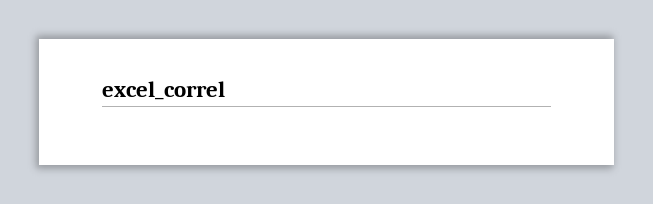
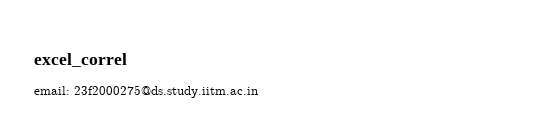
+ email: 23f2000275@ds.study.iitm.ac.in

